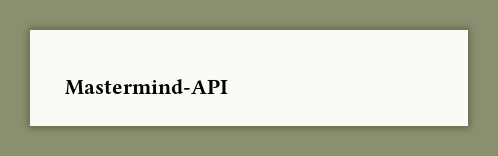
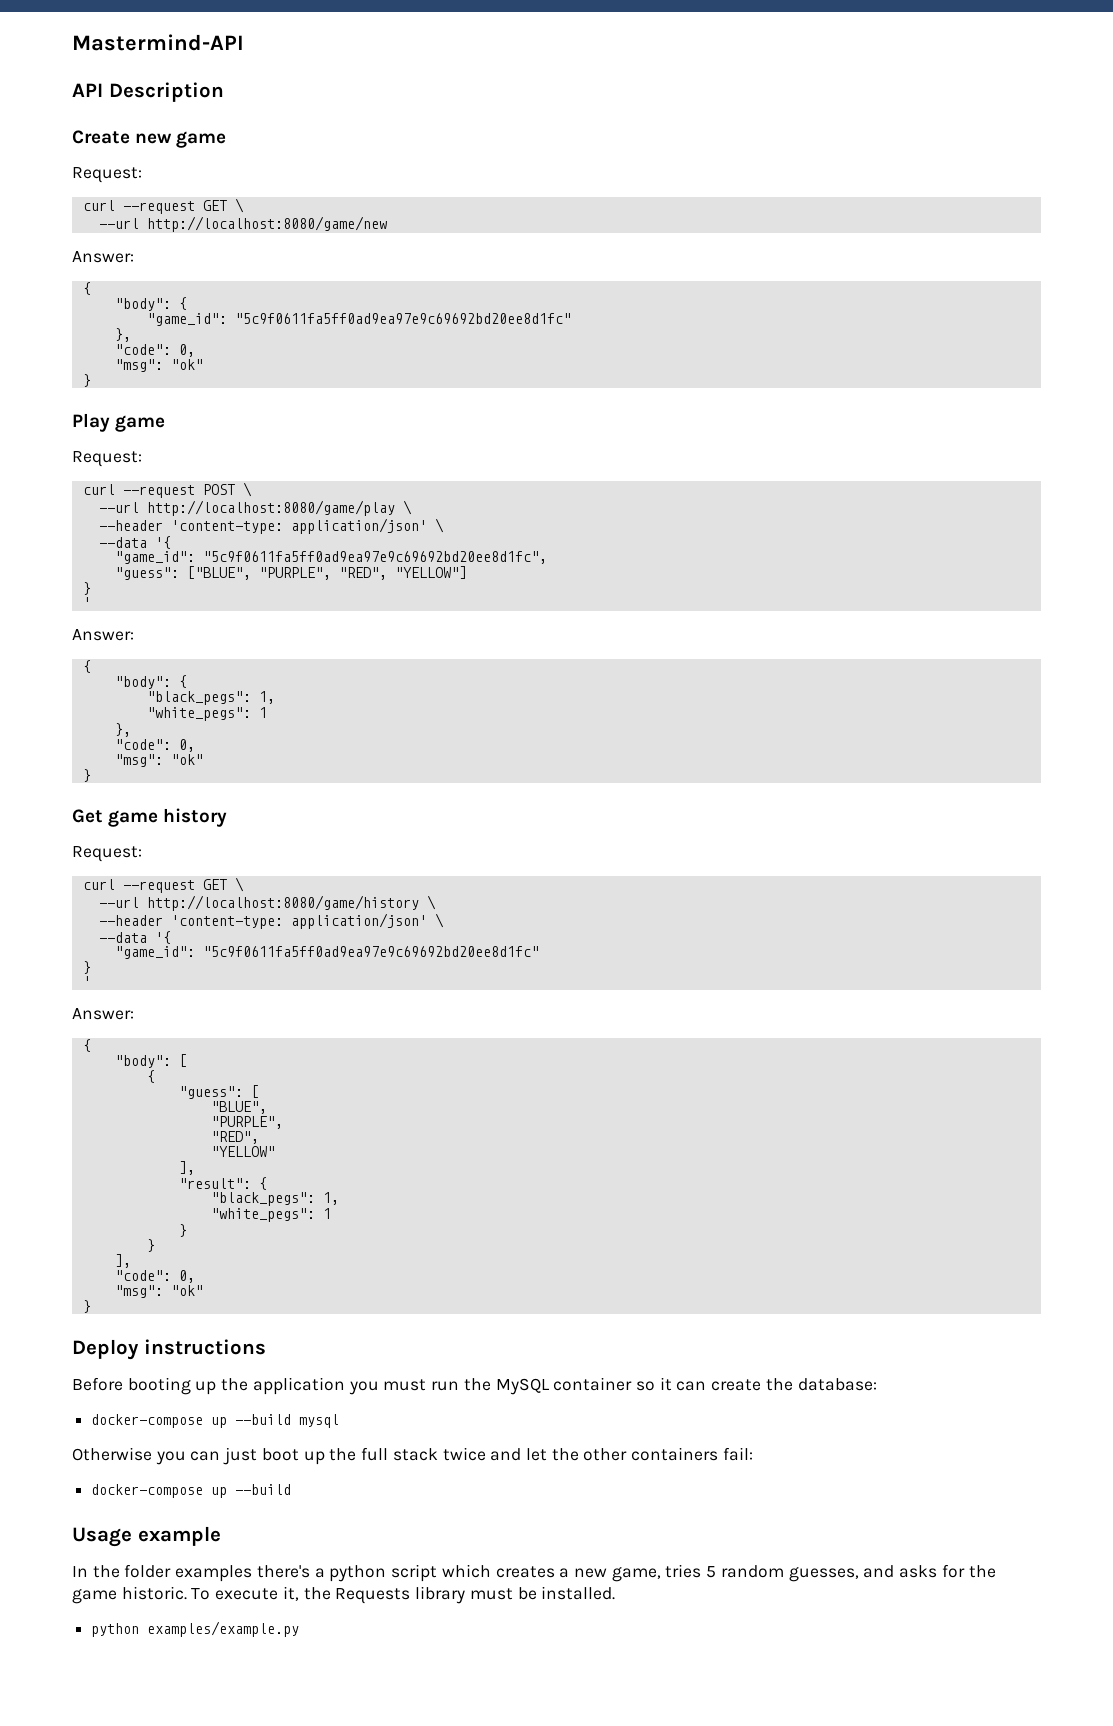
+ API Description
+ Create new game
+ Request:
+ curl --request GET \
+ --url http://localhost:8080/game/new
+ Answer:
+ {
+ "body": {
+ "game_id": "5c9f0611fa5ff0ad9ea97e9c69692bd20ee8d1fc"
+ },
+ "code": 0,
+ "msg": "ok"
+ }
+ Play game
+ Request:
+ curl --request POST \
+ --url http://localhost:8080/game/play \
+ --header 'content-type: application/json' \
+ --data '{
+ "game_id": "5c9f0611fa5ff0ad9ea97e9c69692bd20ee8d1fc",
+ "guess": ["BLUE", "PURPLE", "RED", "YELLOW"]
+ }
+ '
+ Answer:
+ {
+ "body": {
+ "black_pegs": 1,
+ "white_pegs": 1
+ },
+ "code": 0,
+ "msg": "ok"
+ }
+ Get game history
+ Request:
+ curl --request GET \
+ --url http://localhost:8080/game/history \
+ --header 'content-type: application/json' \
+ --data '{
+ "game_id": "5c9f0611fa5ff0ad9ea97e9c69692bd20ee8d1fc"
+ }
+ '
+ Answer:
+ {
+ "body": [
+ {
+ "guess": [
+ "BLUE",
+ "PURPLE",
+ "RED",
+ "YELLOW"
+ ],
+ "result": {
+ "black_pegs": 1,
+ "white_pegs": 1
+ }
+ }
+ ],
+ "code": 0,
+ "msg": "ok"
+ }
+ Deploy instructions
+ Before booting up the application you must run the MySQL container so it can create the database:
+ docker-compose up --build mysql
+ Otherwise you can just boot up the full stack twice and let the other containers fail:
+ docker-compose up --build
+ Usage example
+ In the folder examples there's a python script which creates a new game, tries 5 random guesses, and asks for the game historic. To execute it, the Requests library must be installed.
+ python examples/example.py

